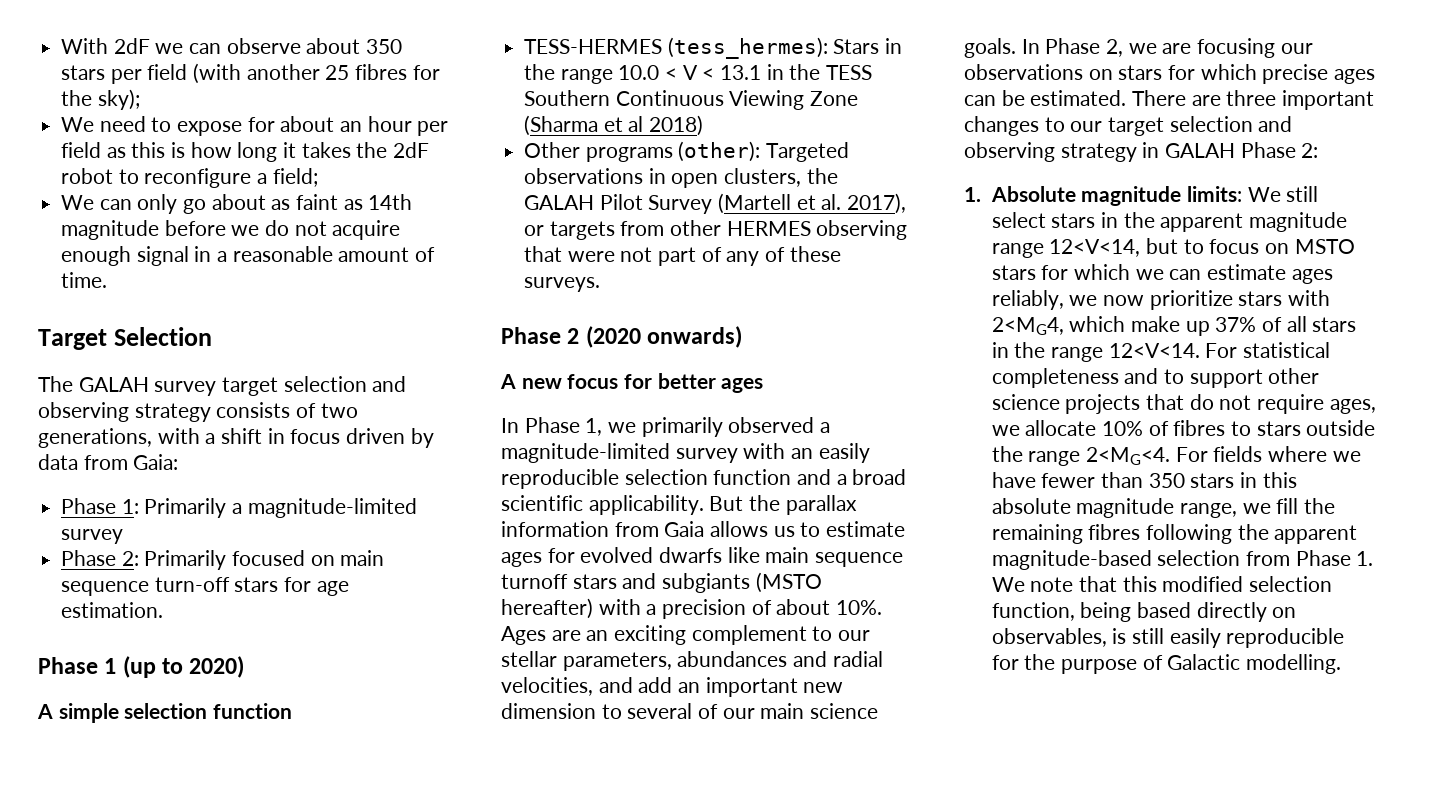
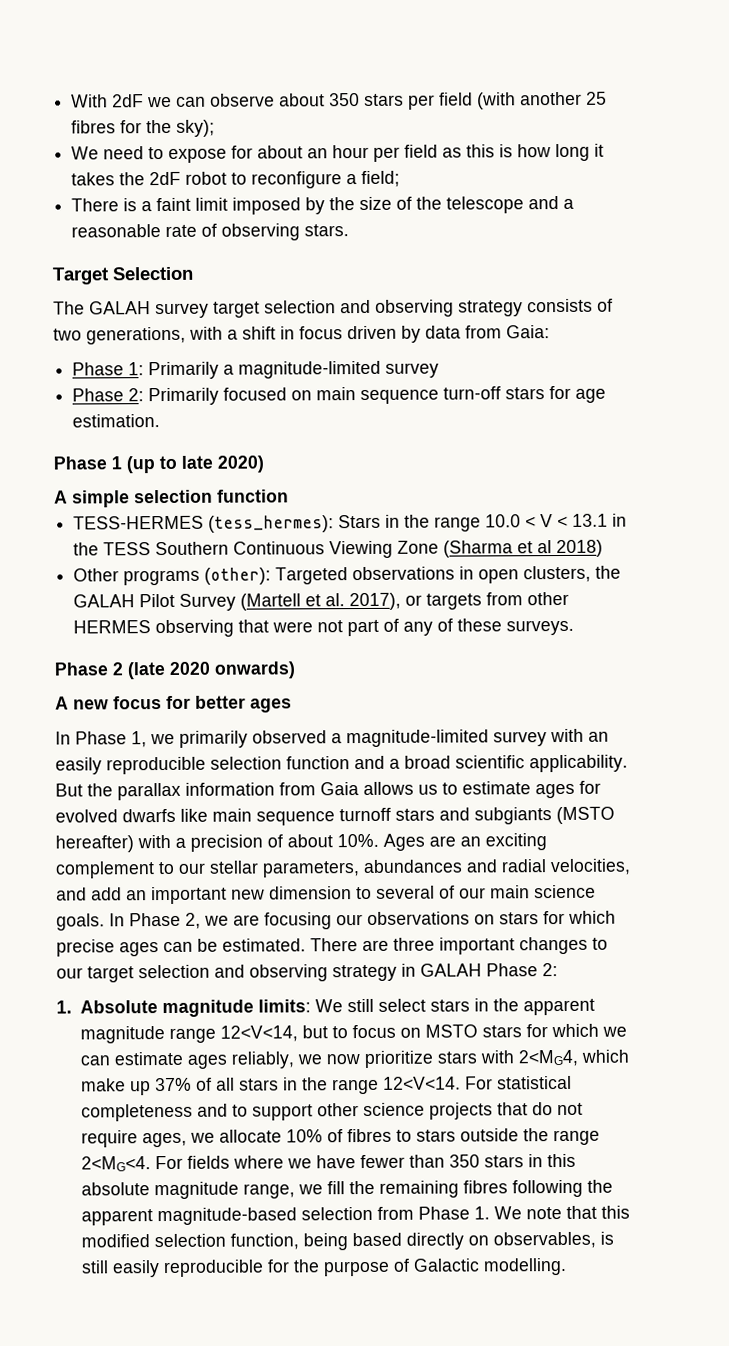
- We can only go about as faint as 14th magnitude before we do not acquire enough signal in a reasonable amount of time.
+ There is a faint limit imposed by the size of the telescope and a reasonable rate of observing stars.
- Phase 1 (up to 2020)
+ Phase 1 (up to late 2020)
- Phase 2 (2020 onwards)
+ Phase 2 (late 2020 onwards)

